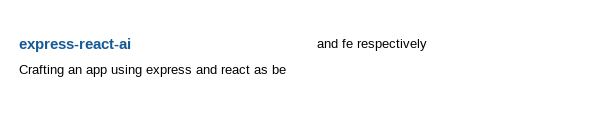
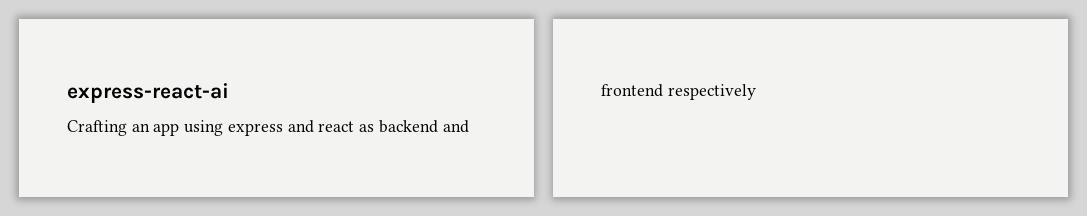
- Crafting an app using express and react as be and fe respectively
+ Crafting an app using express and react as backend and frontend respectively

